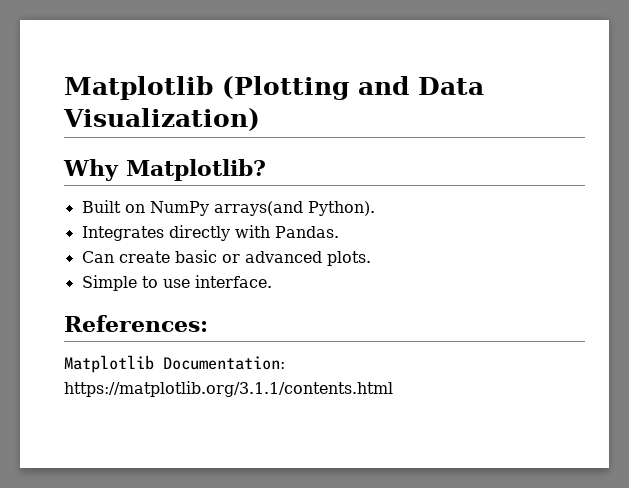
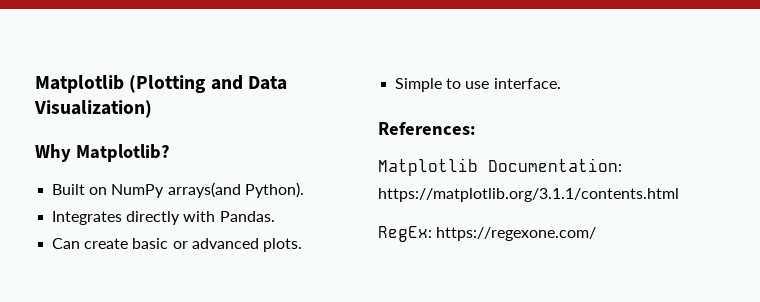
+ RegEx: https://regexone.com/

